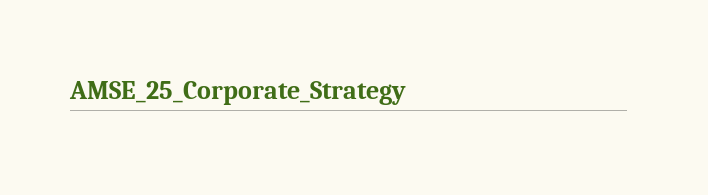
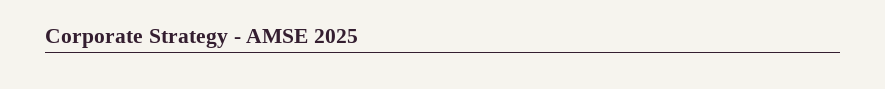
- AMSE_25_Corporate_Strategy
+ Corporate Strategy - AMSE 2025

